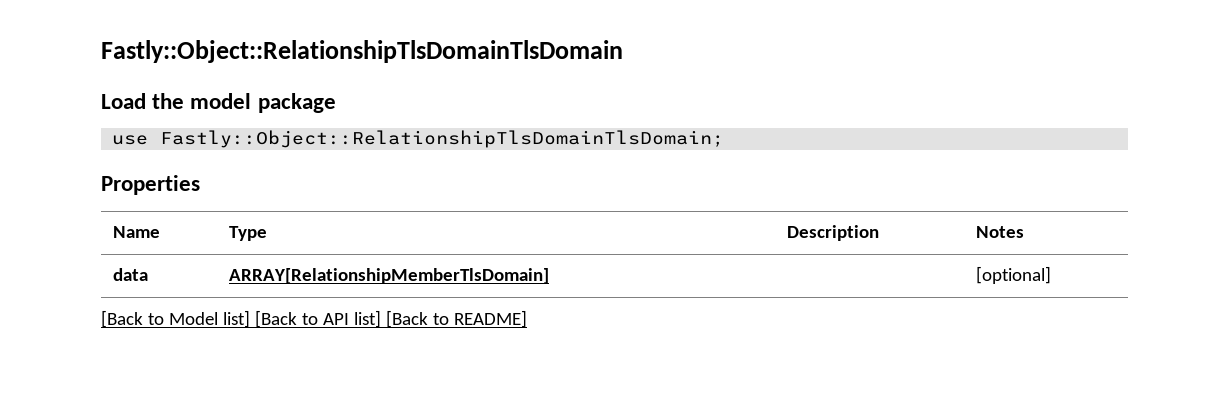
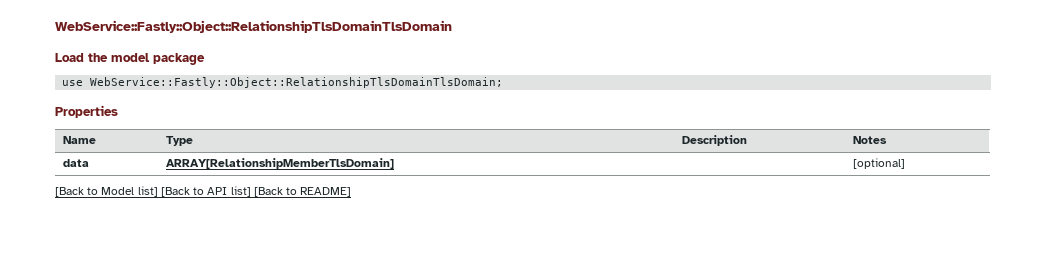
- Fastly::Object::RelationshipTlsDomainTlsDomain
+ WebService::Fastly::Object::RelationshipTlsDomainTlsDomain
- use Fastly::Object::RelationshipTlsDomainTlsDomain;
+ use WebService::Fastly::Object::RelationshipTlsDomainTlsDomain;

